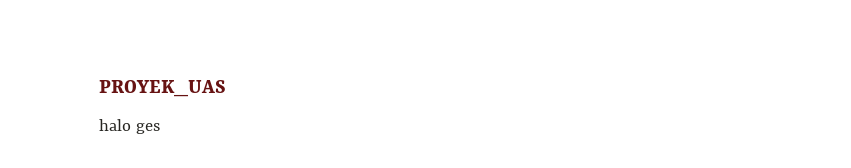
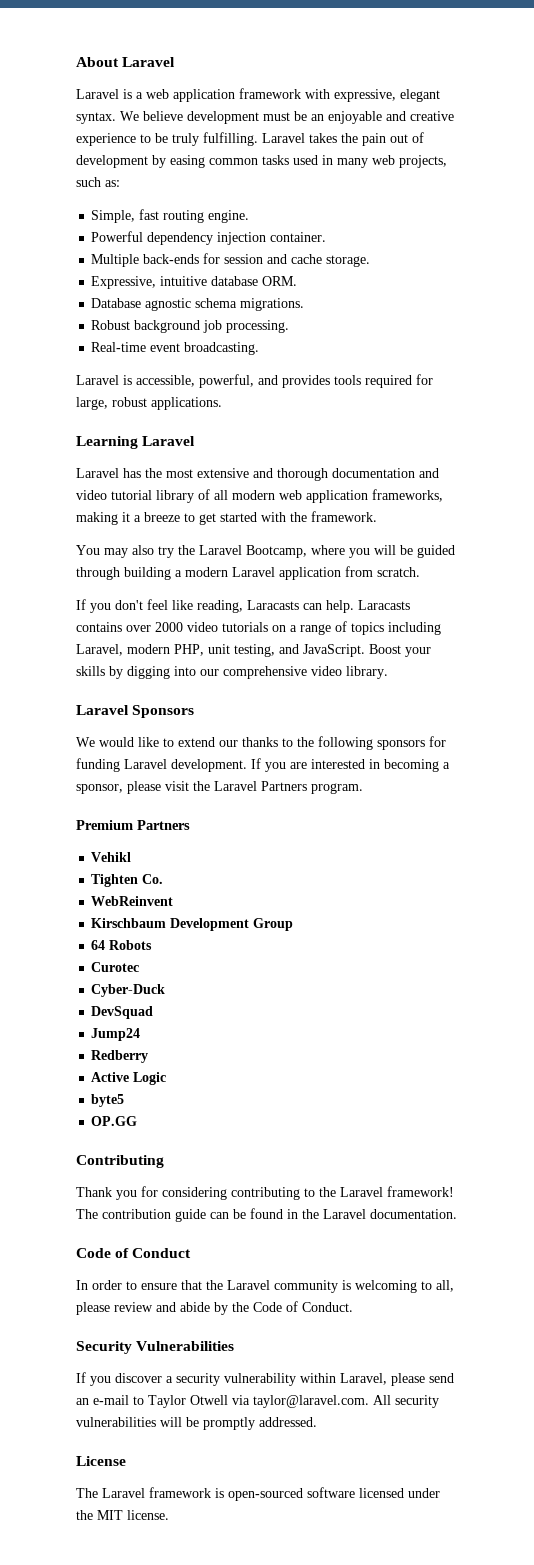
- PROYEK_UAS
- halo ges
+ About Laravel
+ Laravel is a web application framework with expressive, elegant syntax. We believe development must be an enjoyable and creative experience to be truly fulfilling. Laravel takes the pain out of development by easing common tasks used in many web projects, such as:
+ Simple, fast routing engine.
+ Powerful dependency injection container.
+ Multiple back-ends for session and cache storage.
+ Expressive, intuitive database ORM.
+ Database agnostic schema migrations.
+ Robust background job processing.
+ Real-time event broadcasting.
+ Laravel is accessible, powerful, and provides tools required for large, robust applications.
+ Learning Laravel
+ Laravel has the most extensive and thorough documentation and video tutorial library of all modern web application frameworks, making it a breeze to get started with the framework.
+ You may also try the Laravel Bootcamp, where you will be guided through building a modern Laravel application from scratch.
+ If you don't feel like reading, Laracasts can help. Laracasts contains over 2000 video tutorials on a range of topics including Laravel, modern PHP, unit testing, and JavaScript. Boost your skills by digging into our comprehensive video library.
+ Laravel Sponsors
+ We would like to extend our thanks to the following sponsors for funding Laravel development. If you are interested in becoming a sponsor, please visit the Laravel Partners program.
+ Premium Partners
+ Vehikl
+ Tighten Co.
+ WebReinvent
+ Kirschbaum Development Group
+ 64 Robots
+ Curotec
+ Cyber-Duck
+ DevSquad
+ Jump24
+ Redberry
+ Active Logic
+ byte5
+ OP.GG
+ Contributing
+ Thank you for considering contributing to the Laravel framework! The contribution guide can be found in the Laravel documentation.
+ Code of Conduct
+ In order to ensure that the Laravel community is welcoming to all, please review and abide by the Code of Conduct.
+ Security Vulnerabilities
+ If you discover a security vulnerability within Laravel, please send an e-mail to Taylor Otwell via taylor@laravel.com. All security vulnerabilities will be promptly addressed.
+ License
+ The Laravel framework is open-sourced software licensed under the MIT license.

